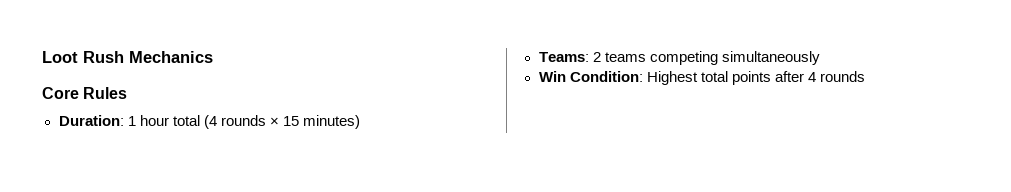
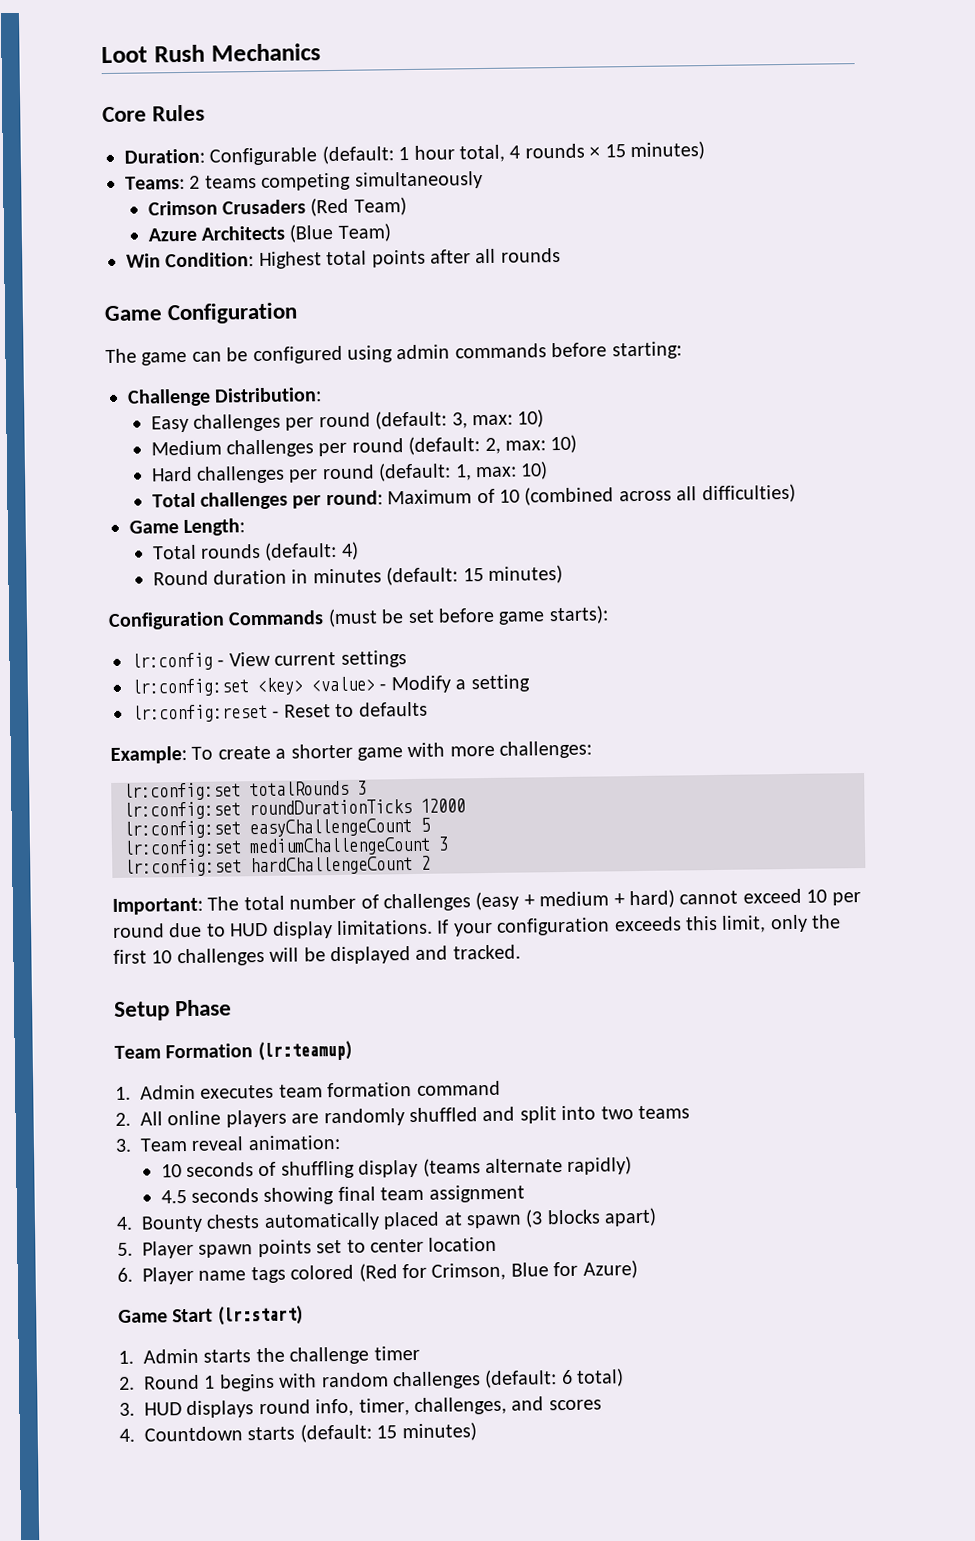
- Duration: 1 hour total (4 rounds × 15 minutes)
+ Duration: Configurable (default: 1 hour total, 4 rounds × 15 minutes)
+ Crimson Crusaders (Red Team)
+ Azure Architects (Blue Team)
- Win Condition: Highest total points after 4 rounds
+ Win Condition: Highest total points after all rounds
+ Game Configuration
+ The game can be configured using admin commands before starting:
+ Challenge Distribution:
+ Easy challenges per round (default: 3, max: 10)
+ Medium challenges per round (default: 2, max: 10)
+ Hard challenges per round (default: 1, max: 10)
+ Total challenges per round: Maximum of 10 (combined across all difficulties)
+ Game Length:
+ Total rounds (default: 4)
+ Round duration in minutes (default: 15 minutes)
+ Configuration Commands (must be set before game starts):
+ lr:config - View current settings
+ lr:config:set <key> <value> - Modify a setting
+ lr:config:reset - Reset to defaults
+ Example: To create a shorter game with more challenges:
+ lr:config:set totalRounds 3
+ lr:config:set roundDurationTicks 12000
+ lr:config:set easyChallengeCount 5
+ lr:config:set mediumChallengeCount 3
+ lr:config:set hardChallengeCount 2
+ Important: The total number of challenges (easy + medium + hard) cannot exceed 10 per round due to HUD display limitations. If your configuration exceeds this limit, only the first 10 challenges will be displayed and tracked.
+ Setup Phase
+ Team Formation (lr:teamup)
+ 1. Admin executes team formation command
+ 2. All online players are randomly shuffled and split into two teams
+ 3. Team reveal animation:
+ 10 seconds of shuffling display (teams alternate rapidly)
+ 4.5 seconds showing final team assignment
+ 4. Bounty chests automatically placed at spawn (3 blocks apart)
+ 5. Player spawn points set to center location
+ 6. Player name tags colored (Red for Crimson, Blue for Azure)
+ Game Start (lr:start)
+ 1. Admin starts the challenge timer
+ 2. Round 1 begins with random challenges (default: 6 total)
+ 3. HUD displays round info, timer, challenges, and scores
+ 4. Countdown starts (default: 15 minutes)

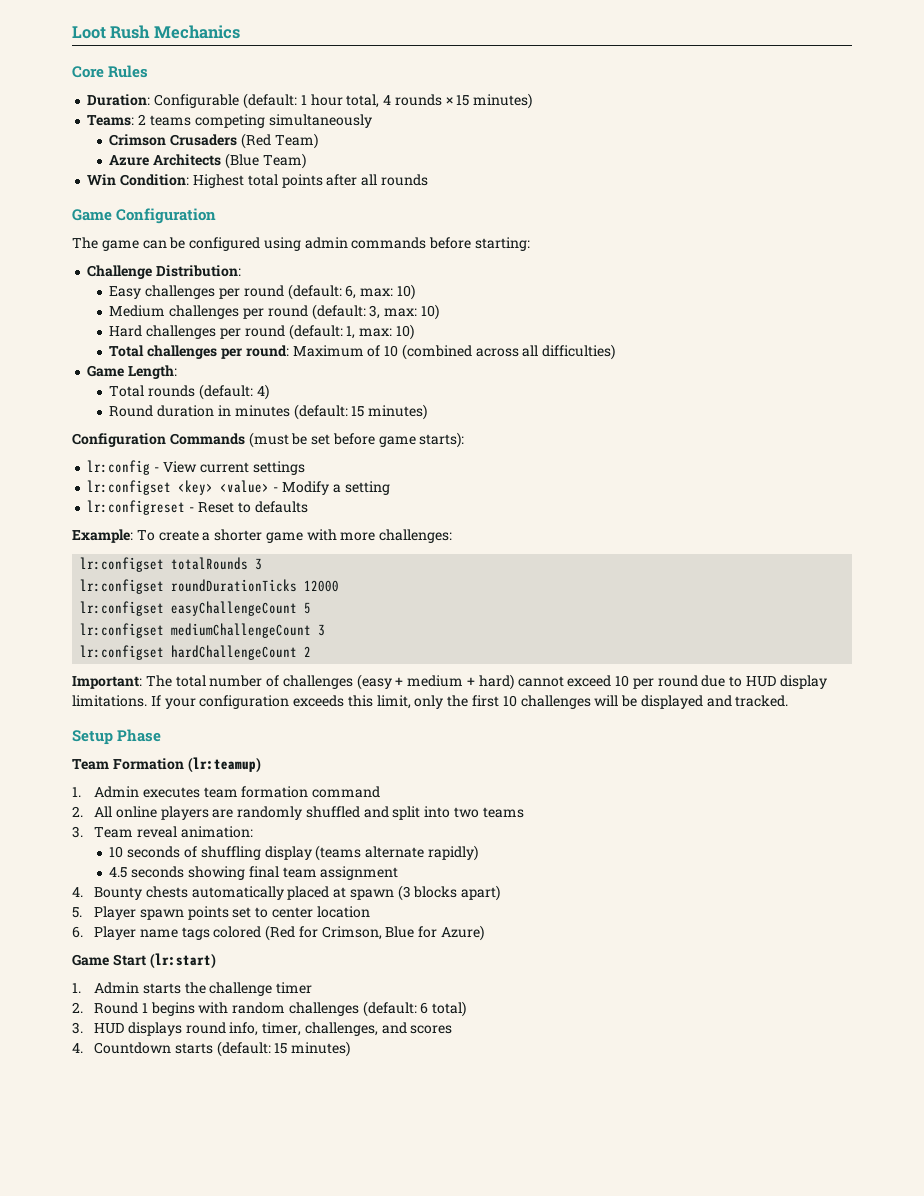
- Easy challenges per round (default: 3, max: 10)
+ Easy challenges per round (default: 6, max: 10)
- Medium challenges per round (default: 2, max: 10)
+ Medium challenges per round (default: 3, max: 10)
- lr:config:set <key> <value> - Modify a setting
+ lr:configset <key> <value> - Modify a setting
- lr:config:reset - Reset to defaults
+ lr:configreset - Reset to defaults
- lr:config:set totalRounds 3
+ lr:configset totalRounds 3
- lr:config:set roundDurationTicks 12000
+ lr:configset roundDurationTicks 12000
- lr:config:set easyChallengeCount 5
+ lr:configset easyChallengeCount 5
- lr:config:set mediumChallengeCount 3
+ lr:configset mediumChallengeCount 3
- lr:config:set hardChallengeCount 2
+ lr:configset hardChallengeCount 2

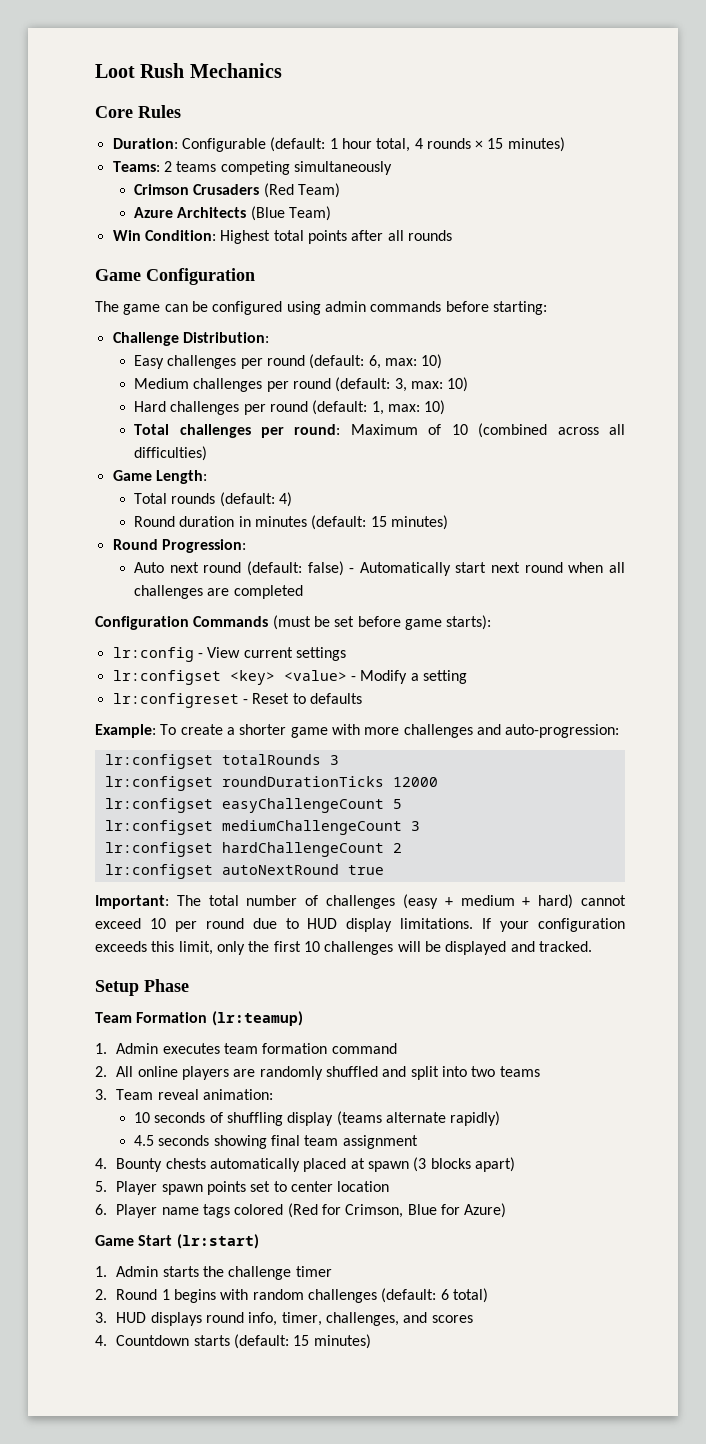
+ Round Progression:
+ Auto next round (default: false) - Automatically start next round when all challenges are completed
- Example: To create a shorter game with more challenges:
+ Example: To create a shorter game with more challenges and auto-progression:
+ lr:configset autoNextRound true

